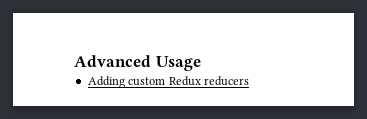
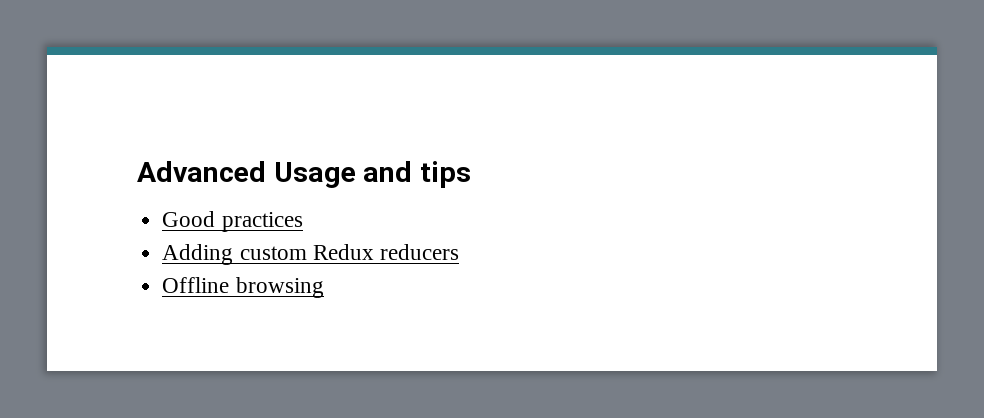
- Advanced Usage
+ Advanced Usage and tips
+ Good practices
+ Offline browsing

